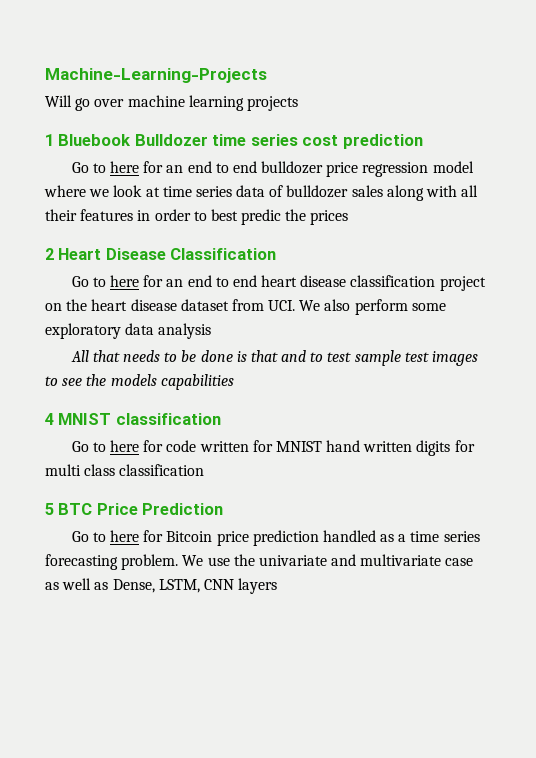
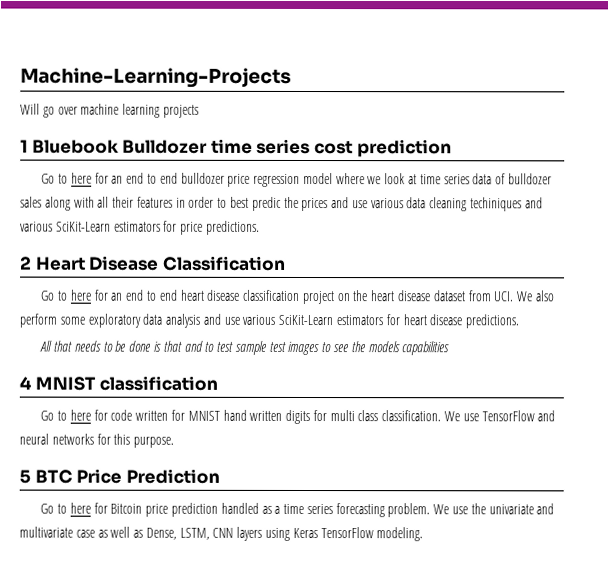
- Go to here for an end to end bulldozer price regression model where we look at time series data of bulldozer sales along with all their features in order to best predic the prices
+ Go to here for an end to end bulldozer price regression model where we look at time series data of bulldozer sales along with all their features in order to best predic the prices and use various data cleaning techiniques and various SciKit-Learn estimators for price predictions.
- Go to here for an end to end heart disease classification project on the heart disease dataset from UCI. We also perform some exploratory data analysis
+ Go to here for an end to end heart disease classification project on the heart disease dataset from UCI. We also perform some exploratory data analysis and use various SciKit-Learn estimators for heart disease predictions.
- Go to here for code written for MNIST hand written digits for multi class classification
+ Go to here for code written for MNIST hand written digits for multi class classification. We use TensorFlow and neural networks for this purpose.
- We use the univariate and multivariate case as well as Dense, LSTM, CNN layers
+ We use the univariate and multivariate case as well as Dense, LSTM, CNN layers using Keras TensorFlow modeling.

